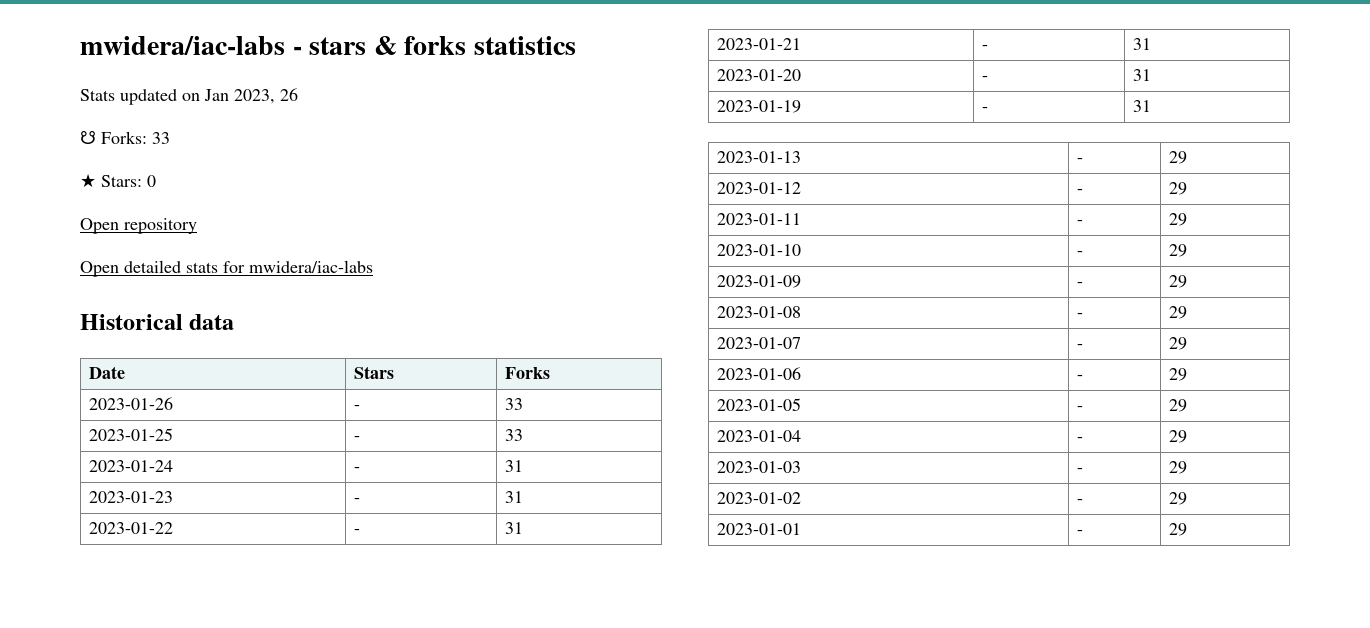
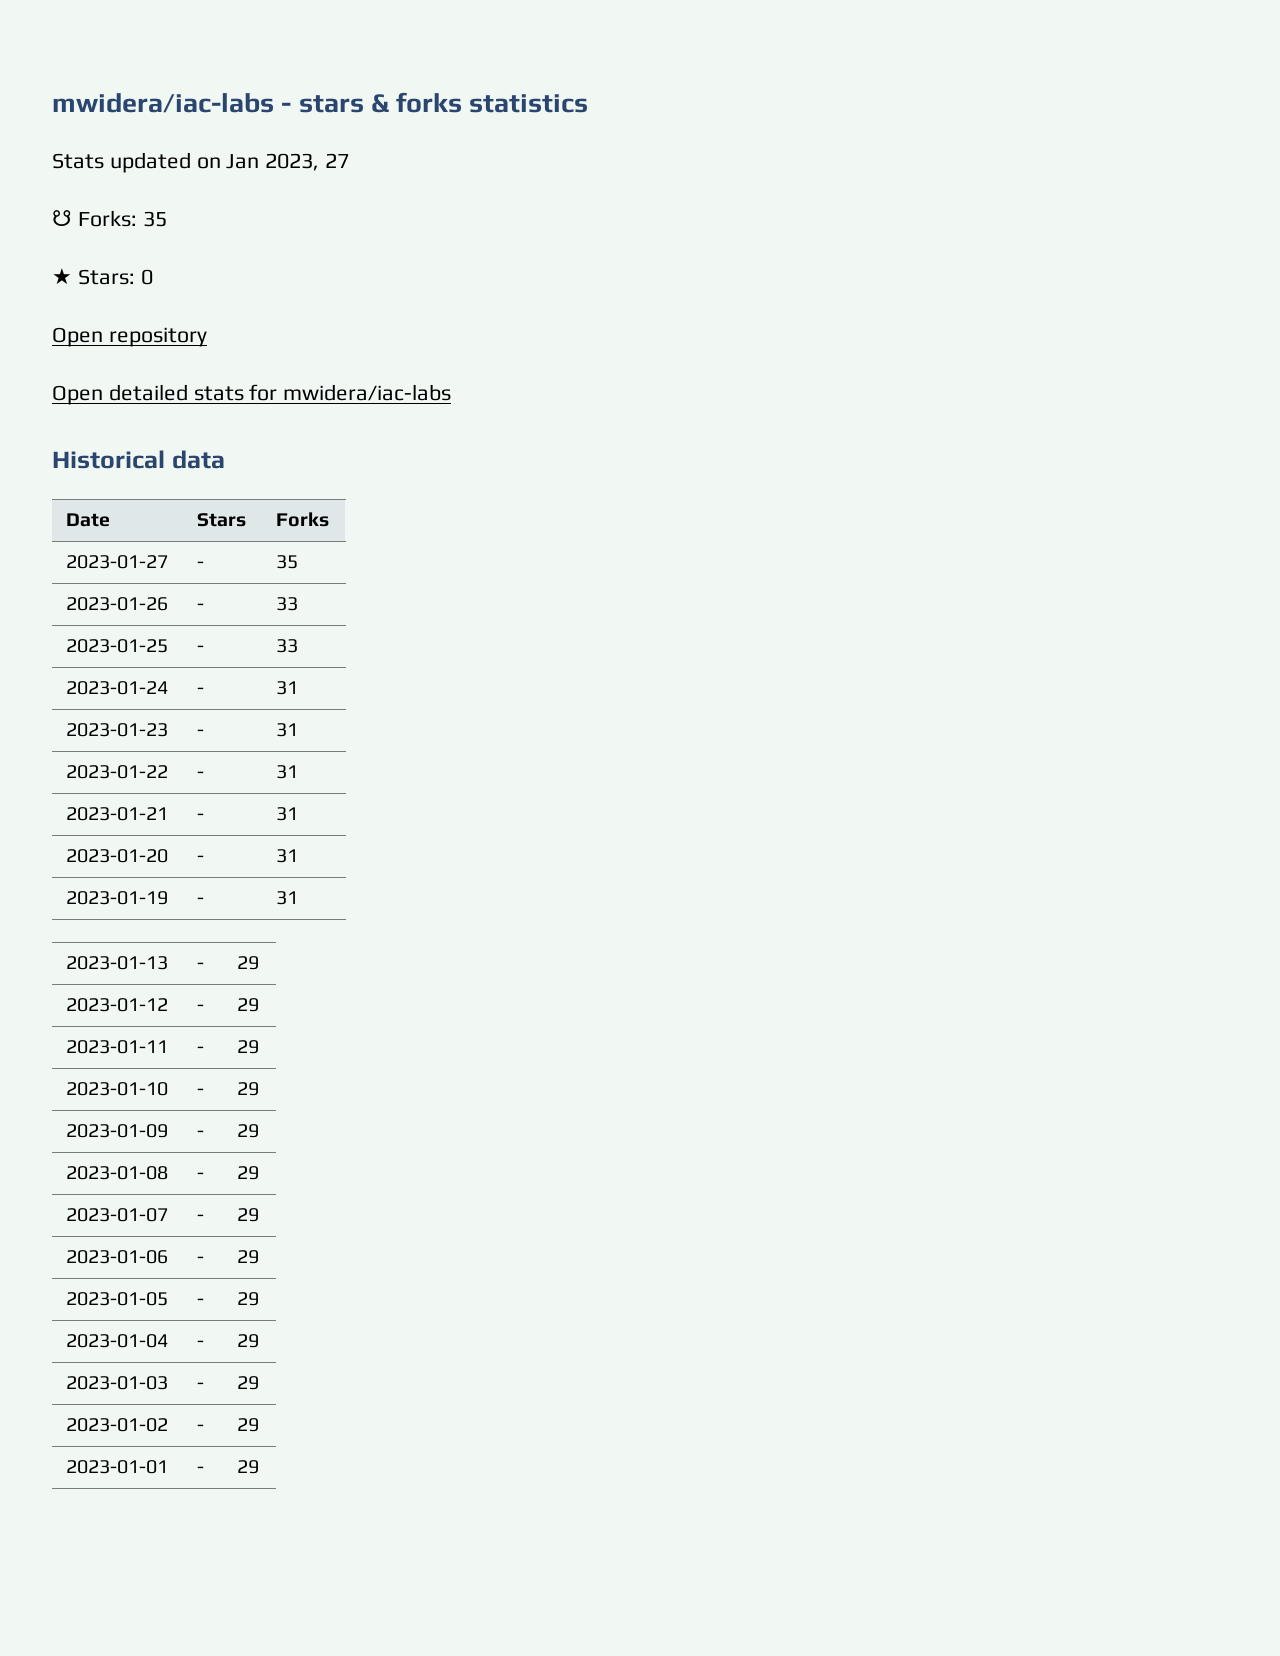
- Stats updated on Jan 2023, 26
+ Stats updated on Jan 2023, 27
- ☋ Forks: 33
+ ☋ Forks: 35
+ 2023-01-27 | - | 35

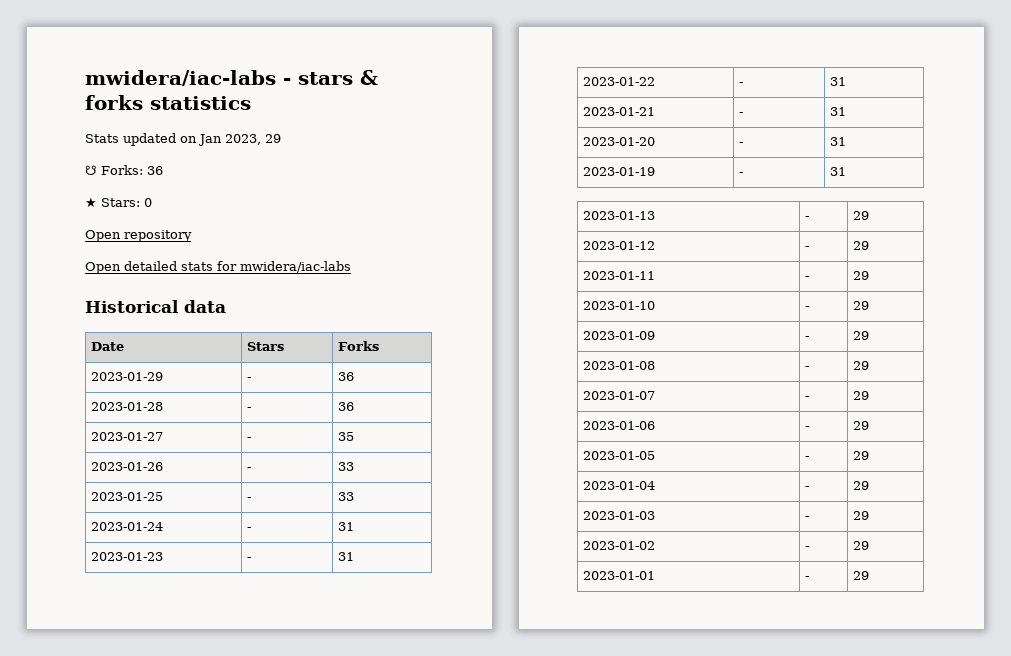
- Stats updated on Jan 2023, 27
+ Stats updated on Jan 2023, 29
- ☋ Forks: 35
+ ☋ Forks: 36
+ 2023-01-29 | - | 36
+ 2023-01-28 | - | 36

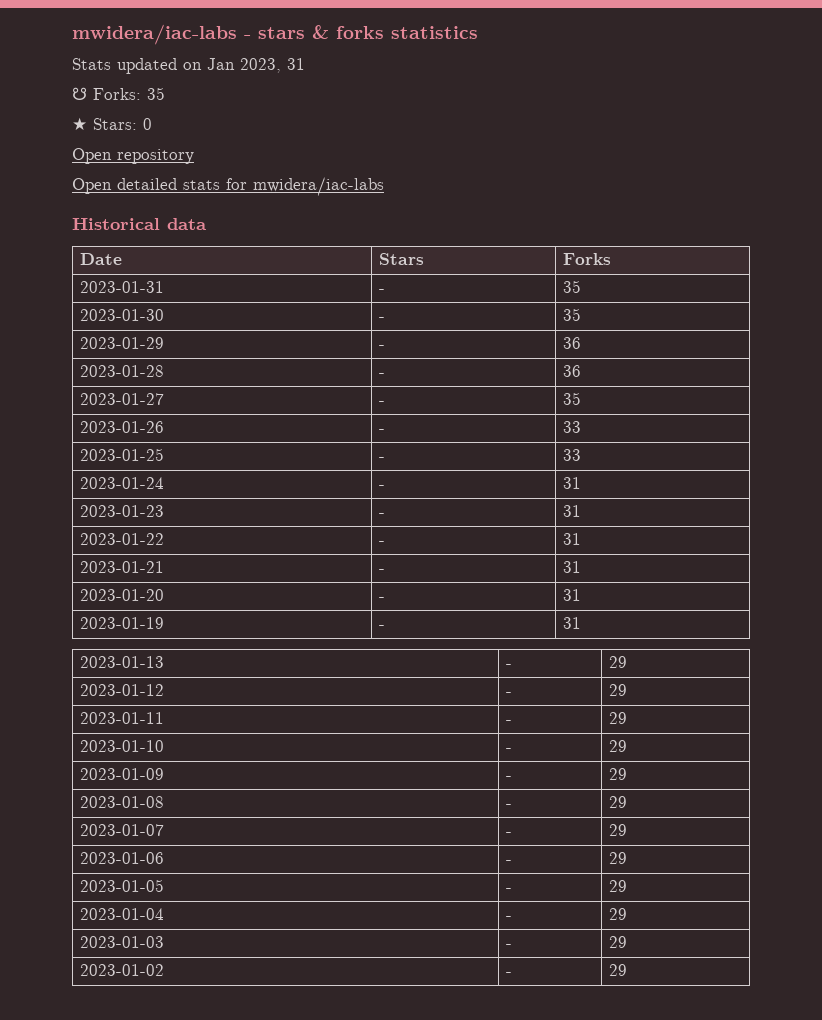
- Stats updated on Jan 2023, 29
+ Stats updated on Jan 2023, 31
- ☋ Forks: 36
+ ☋ Forks: 35
+ 2023-01-31 | - | 35
+ 2023-01-30 | - | 35
- 2023-01-01 | - | 29

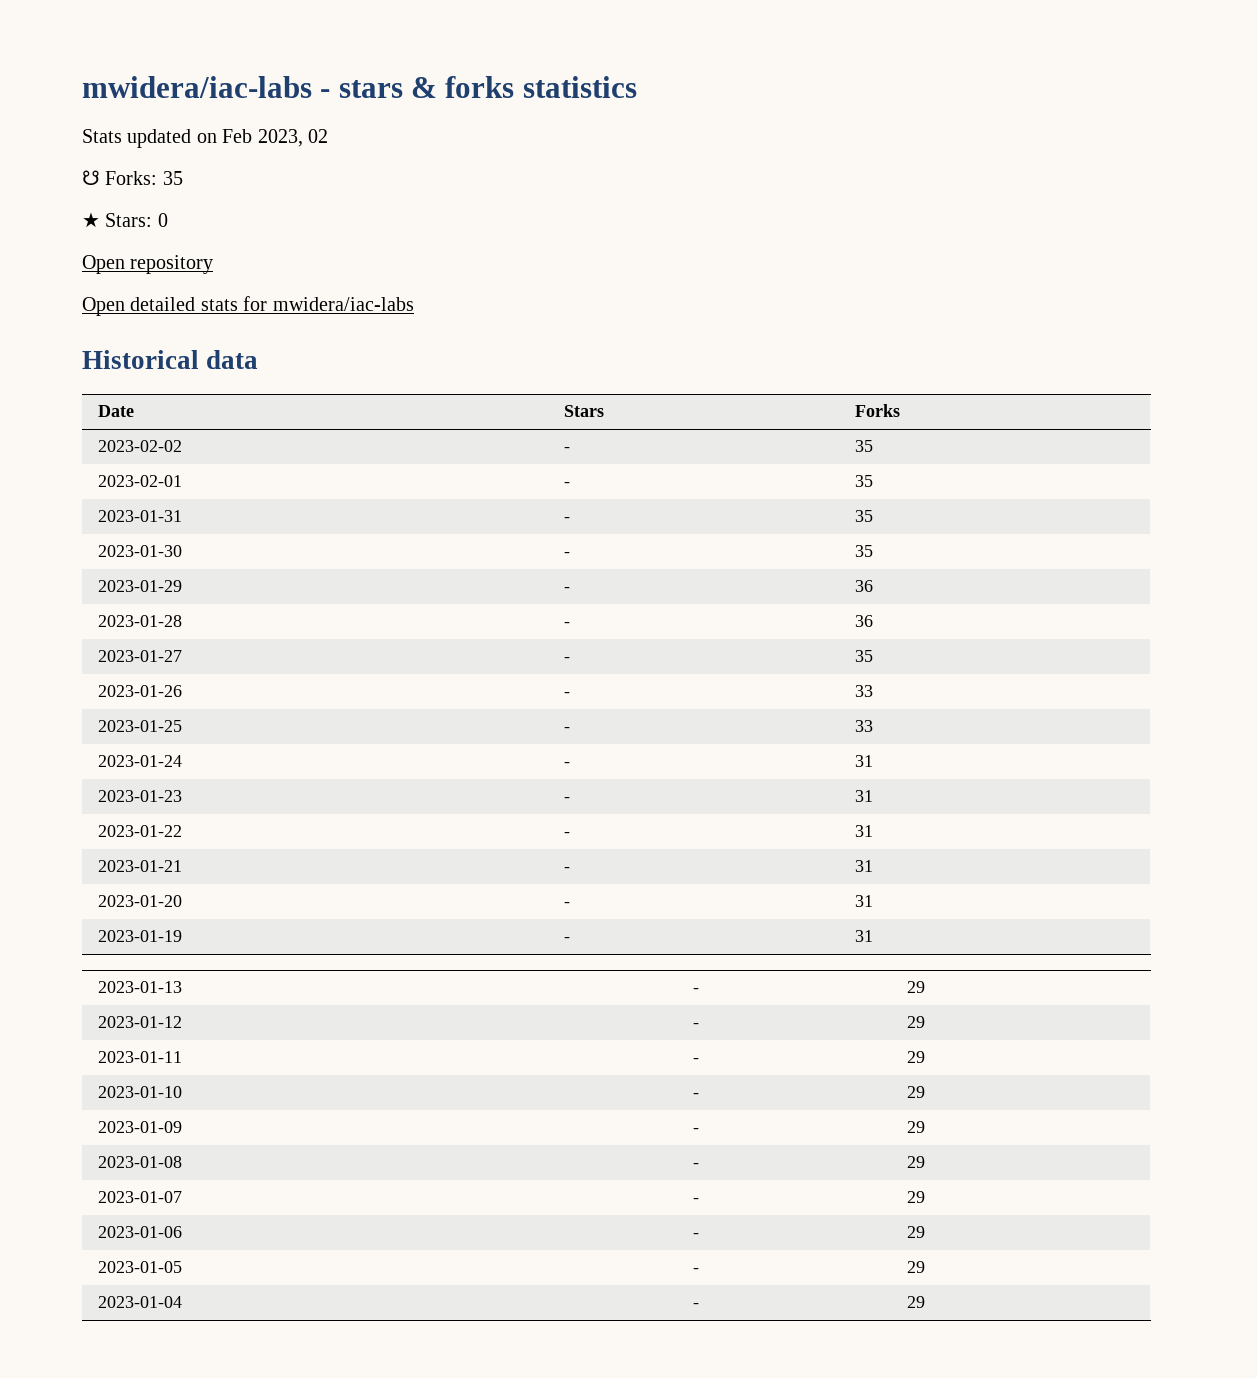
- Stats updated on Jan 2023, 31
+ Stats updated on Feb 2023, 02
+ 2023-02-02 | - | 35
+ 2023-02-01 | - | 35
- 2023-01-03 | - | 29
- 2023-01-02 | - | 29

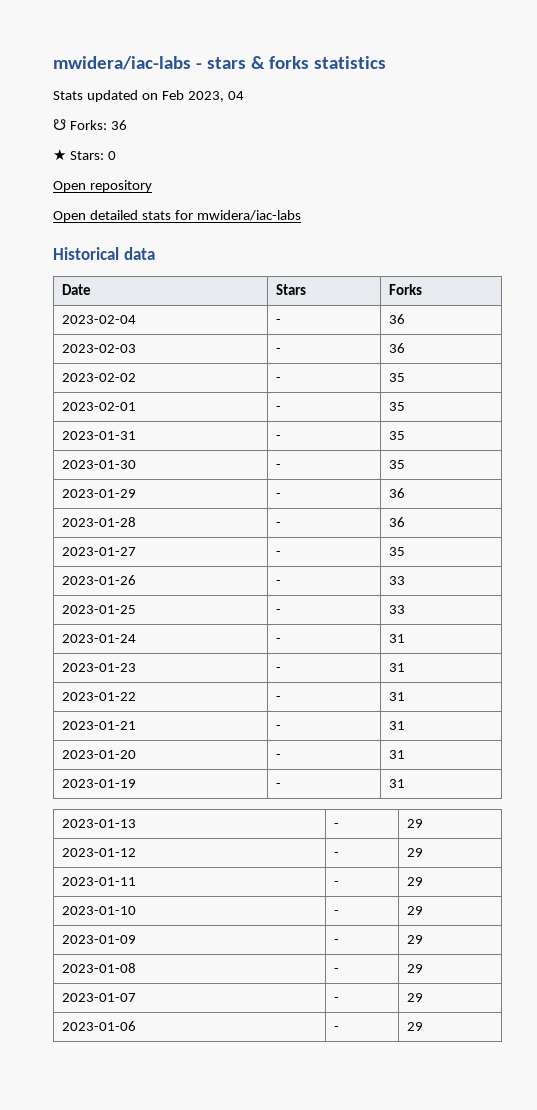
- Stats updated on Feb 2023, 02
+ Stats updated on Feb 2023, 04
- ☋ Forks: 35
+ ☋ Forks: 36
+ 2023-02-04 | - | 36
+ 2023-02-03 | - | 36
- 2023-01-05 | - | 29
- 2023-01-04 | - | 29

